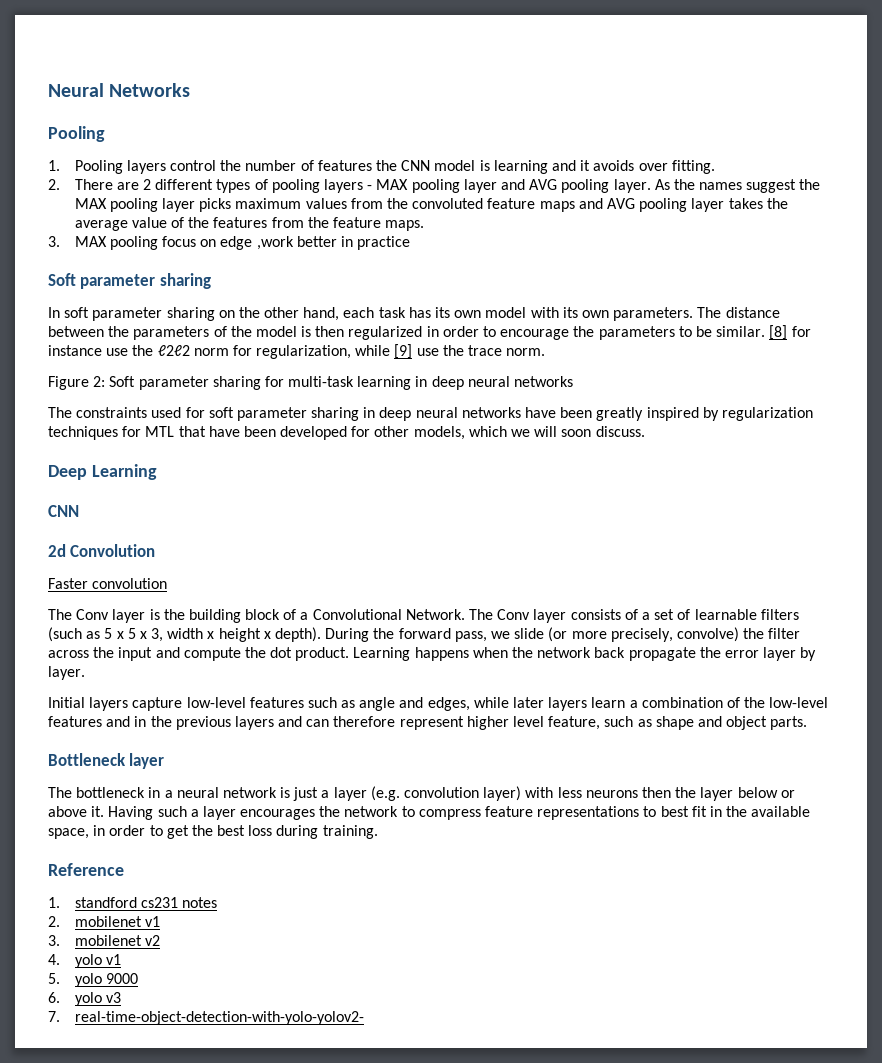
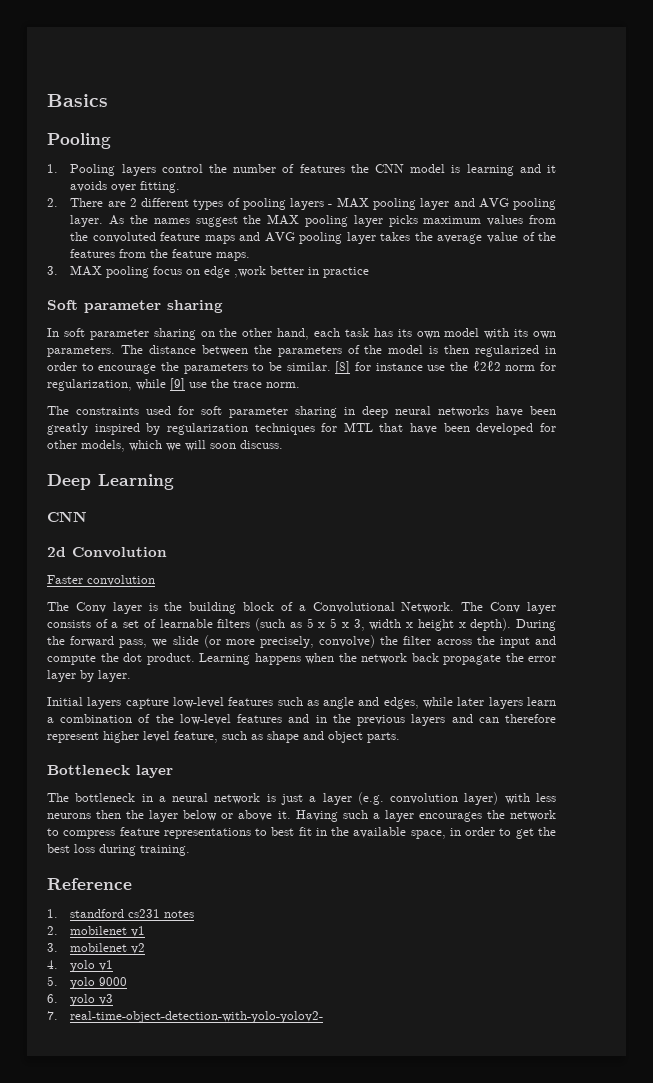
- Neural Networks
+ Basics
- Figure 2: Soft parameter sharing for multi-task learning in deep neural networks

